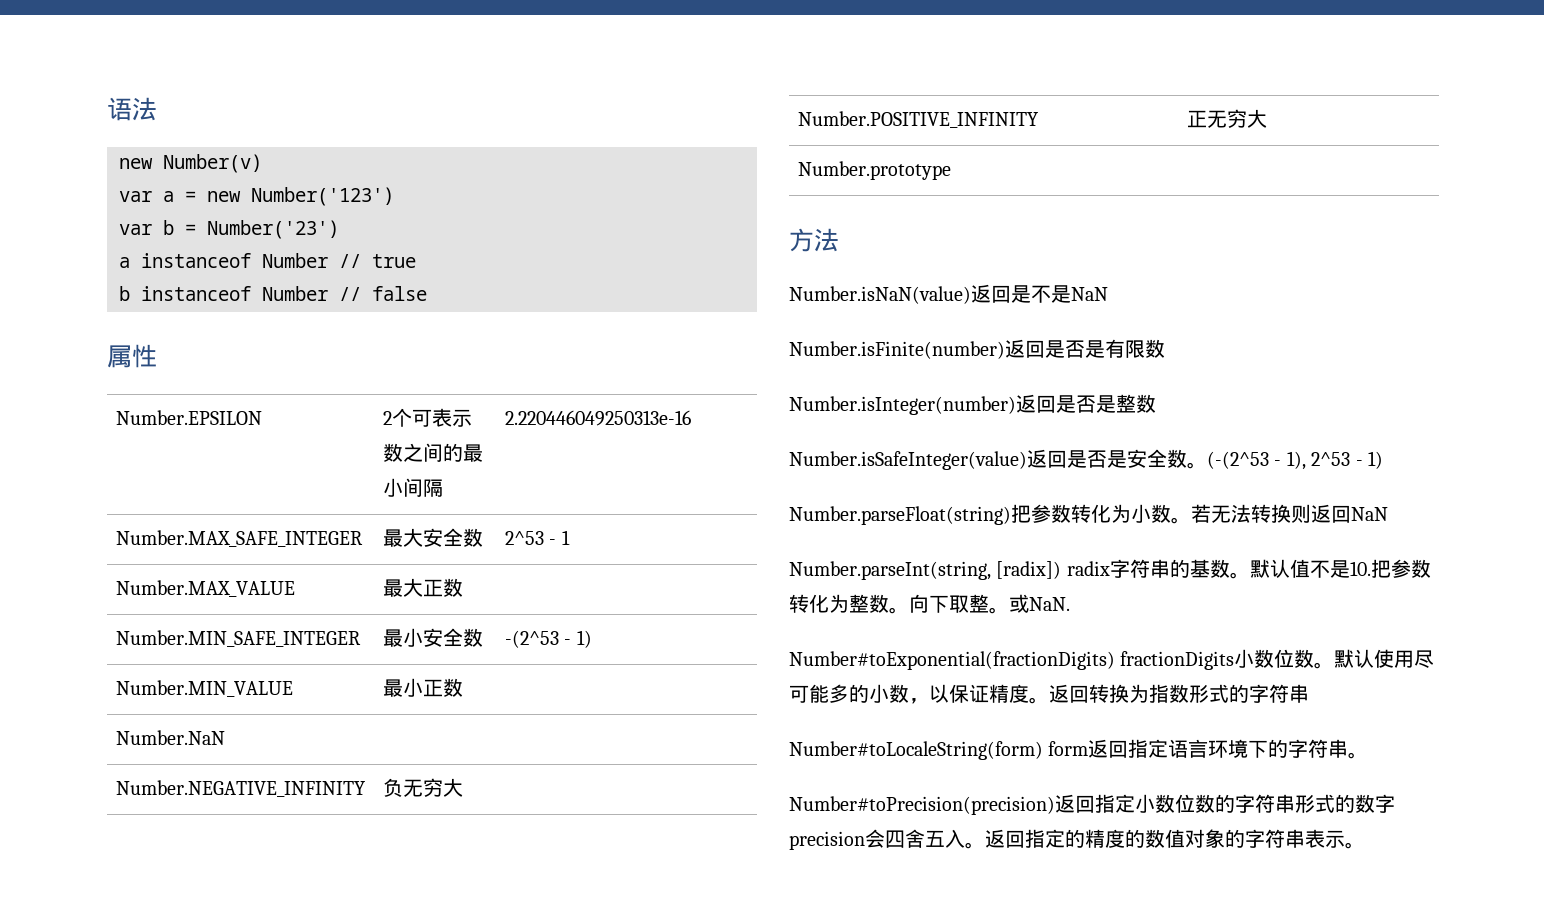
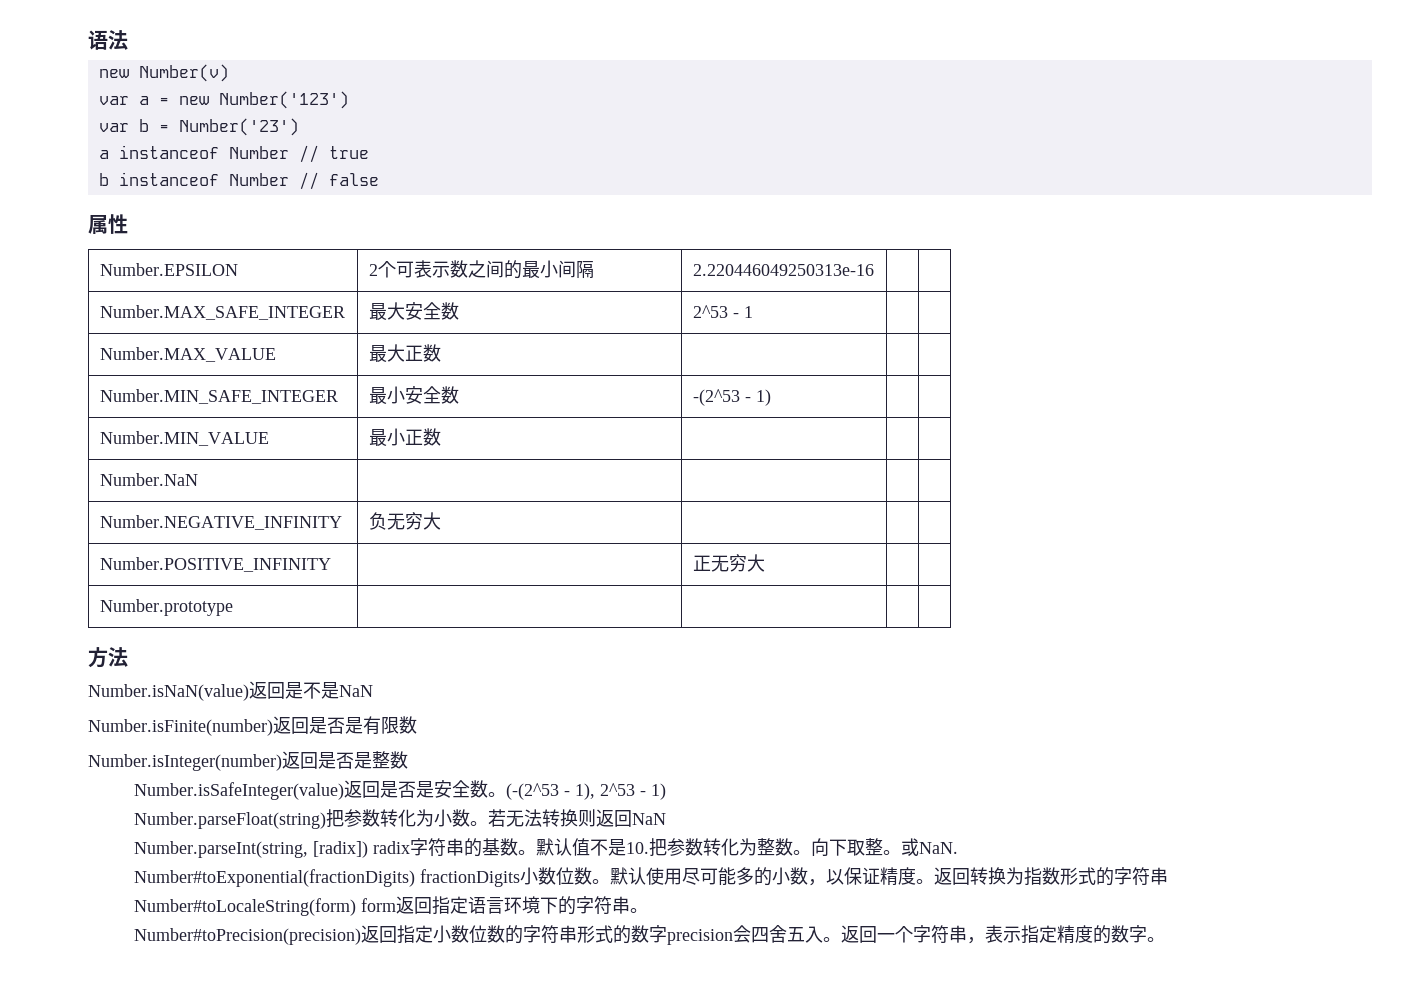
- 返回指定的精度的数值对象的字符串表示。
+ 返回一个字符串，表示指定精度的数字。

